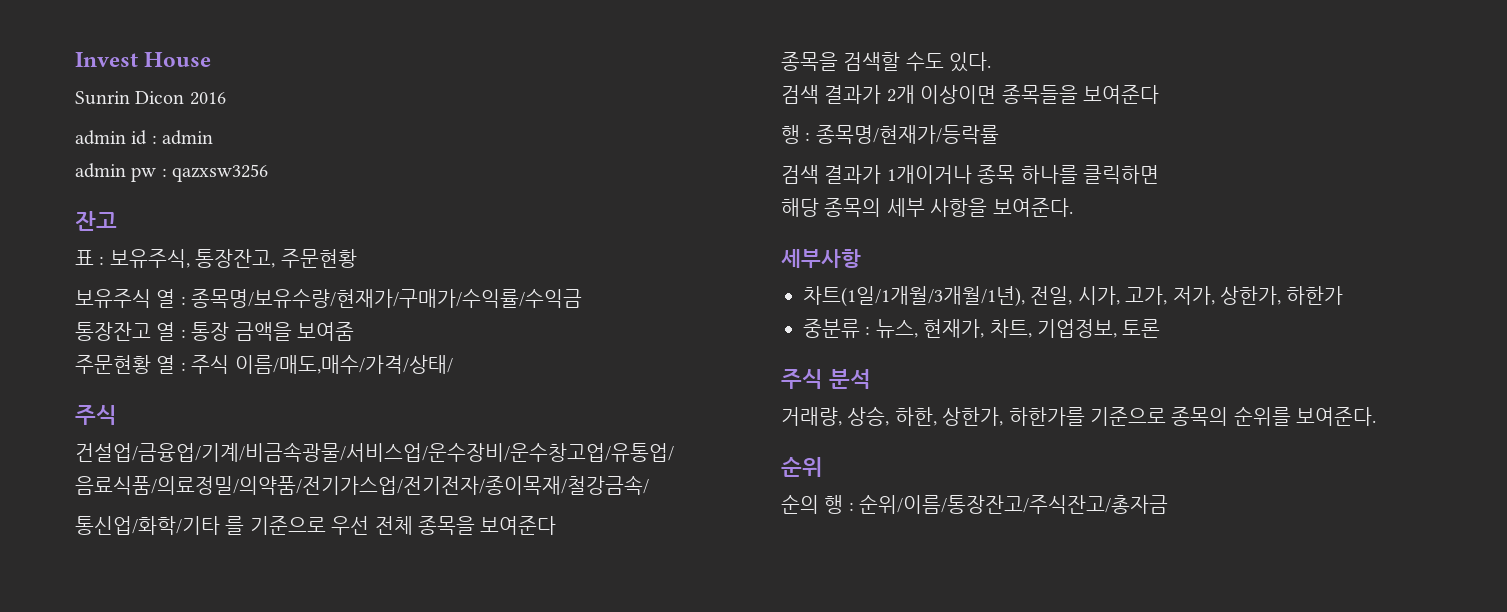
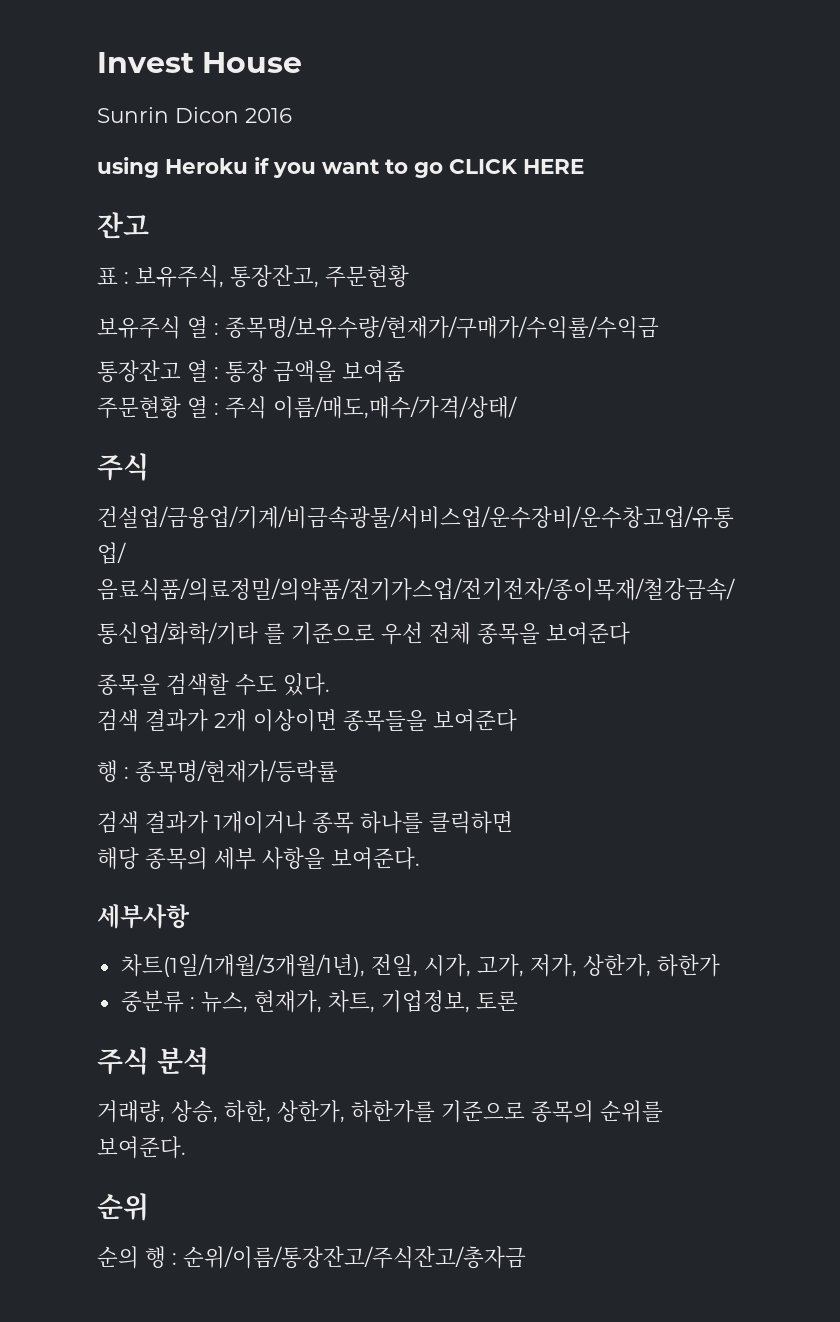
- admin id : admin
- admin pw : qazxsw3256
+ using Heroku if you want to go CLICK HERE

